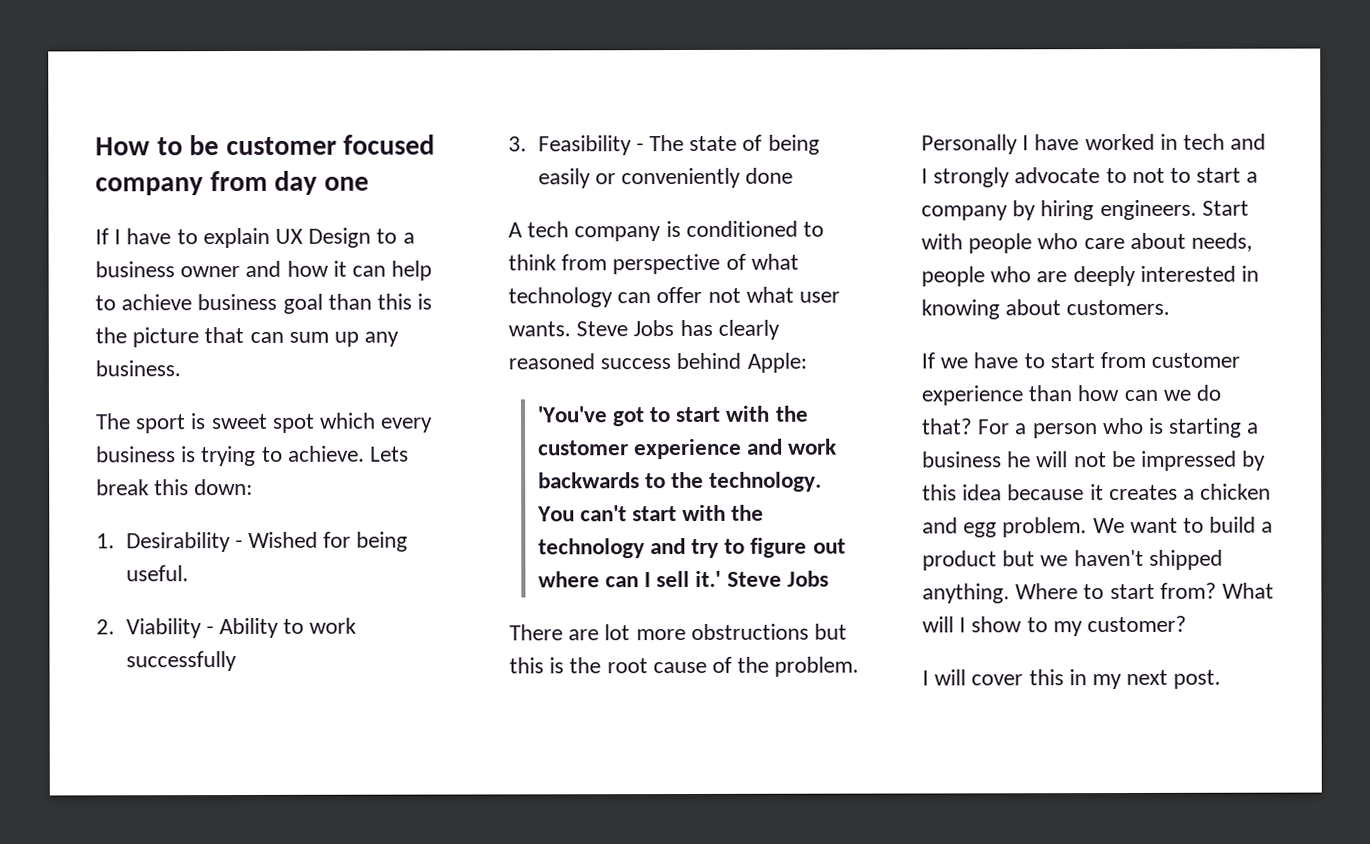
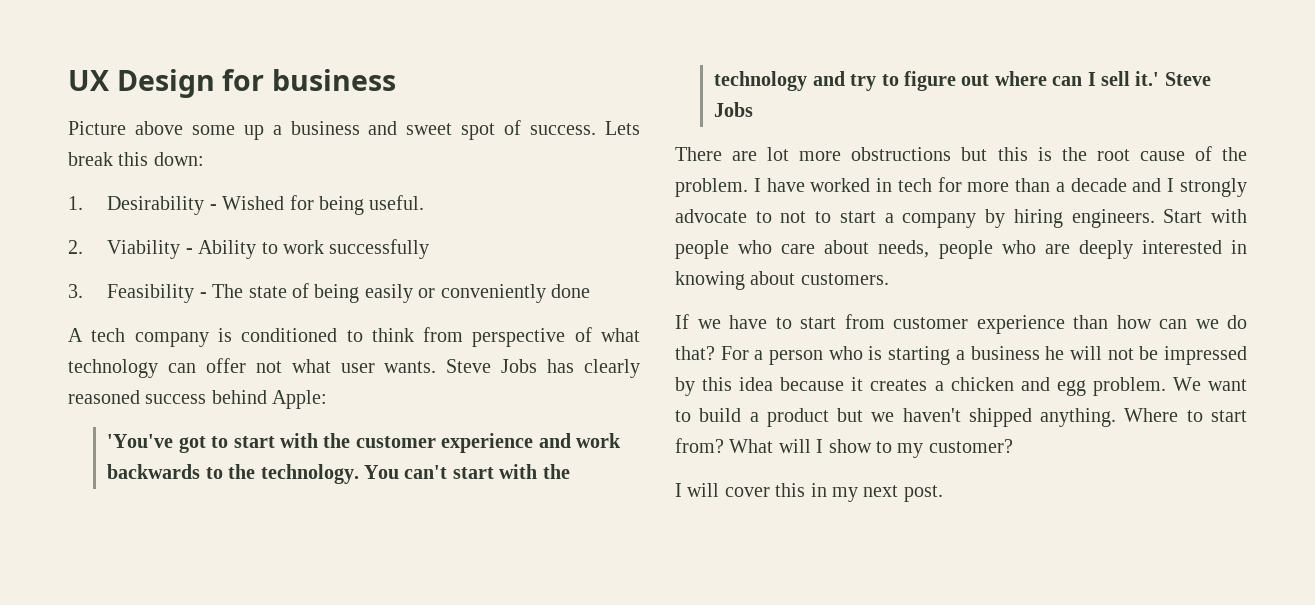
- How to be customer focused company from day one
- If I have to explain UX Design to a business owner and how it can help to achieve business goal than this is the picture that can sum up any business.
- The sport is sweet spot which every business is trying to achieve.
+ UX Design for business
+ Picture above some up a business and sweet spot of success.
- Personally I have worked in tech and I strongly advocate to not to start a company by hiring engineers.
+ I have worked in tech for more than a decade and I strongly advocate to not to start a company by hiring engineers.

